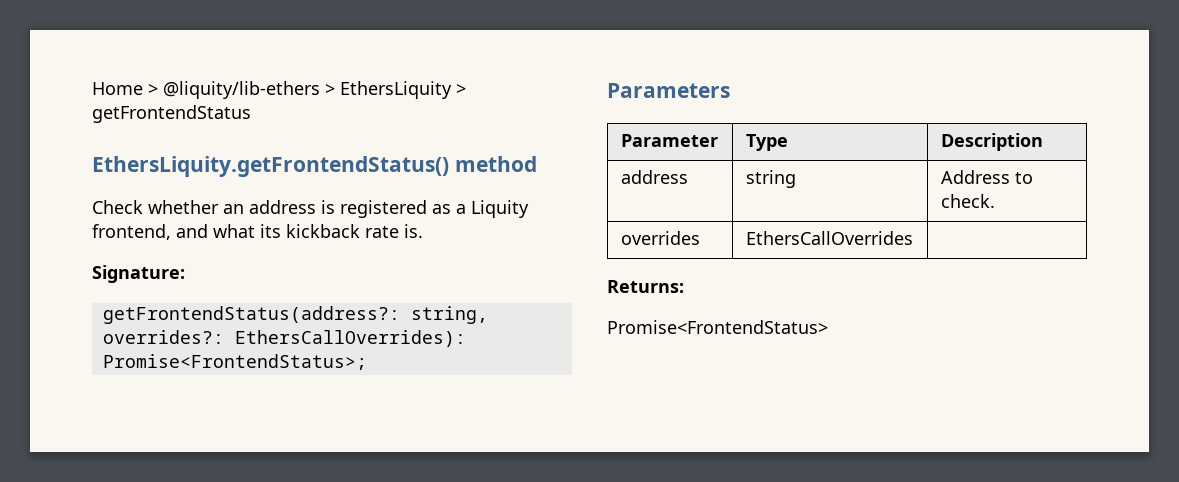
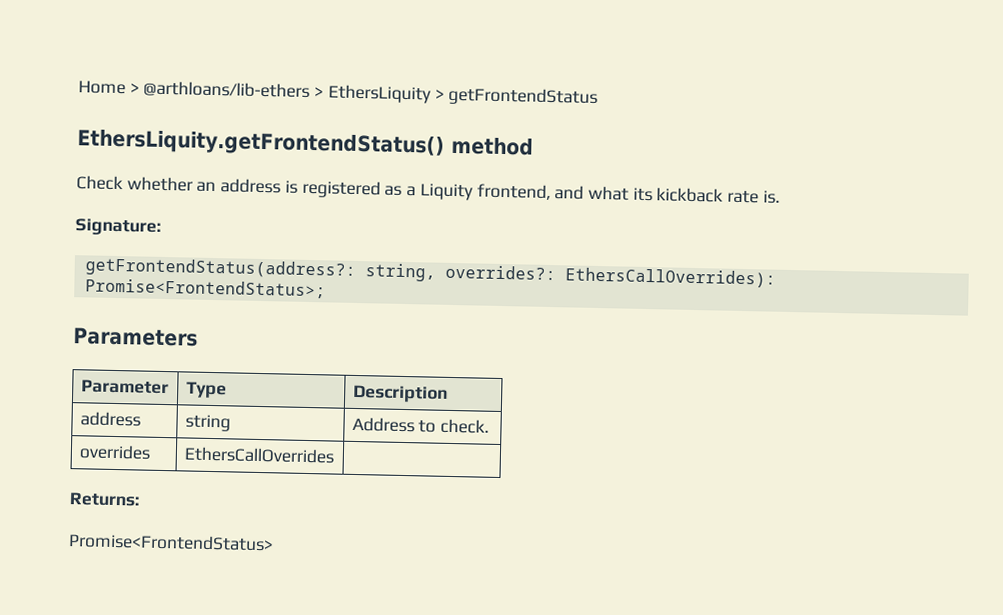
- Home > @liquity/lib-ethers > EthersLiquity > getFrontendStatus
+ Home > @arthloans/lib-ethers > EthersLiquity > getFrontendStatus

